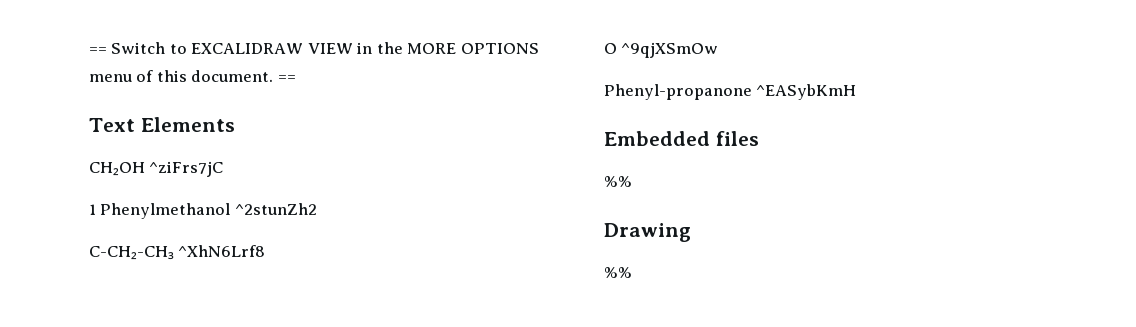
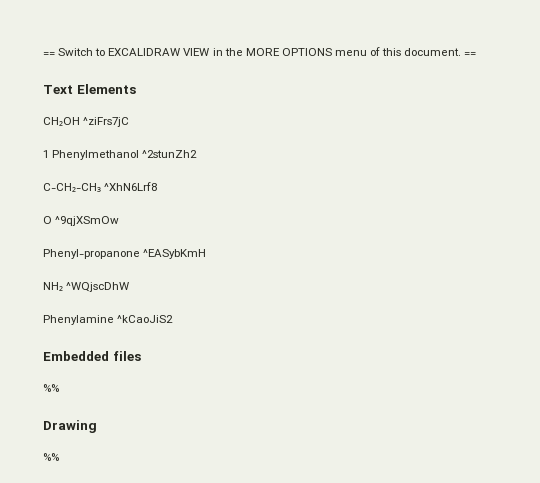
+ NH₂ ^WQjscDhW
+ Phenylamine ^kCaoJiS2

